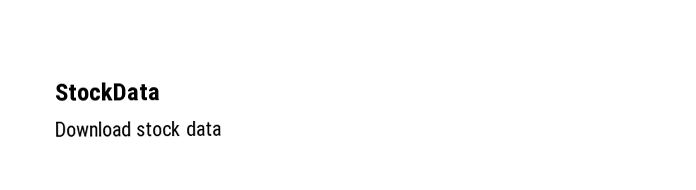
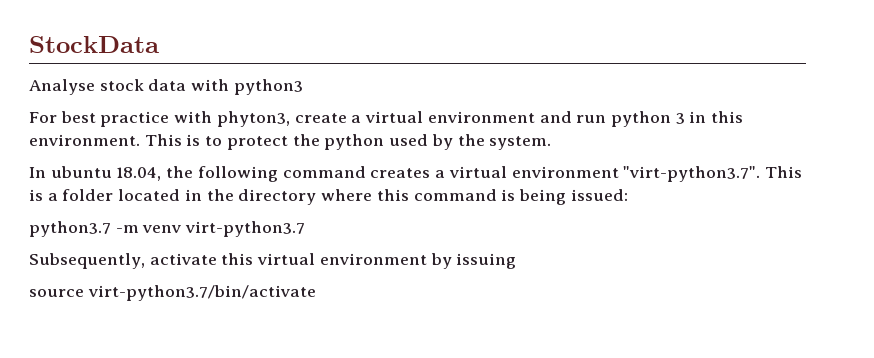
- Download stock data
+ Analyse stock data with python3
+ For best practice with phyton3, create a virtual environment and run python 3 in this environment. This is to protect the python used by the system.
+ In ubuntu 18.04, the following command creates a virtual environment "virt-python3.7". This is a folder located in the directory where this command is being issued:
+ python3.7 -m venv virt-python3.7
+ Subsequently, activate this virtual environment by issuing
+ source virt-python3.7/bin/activate

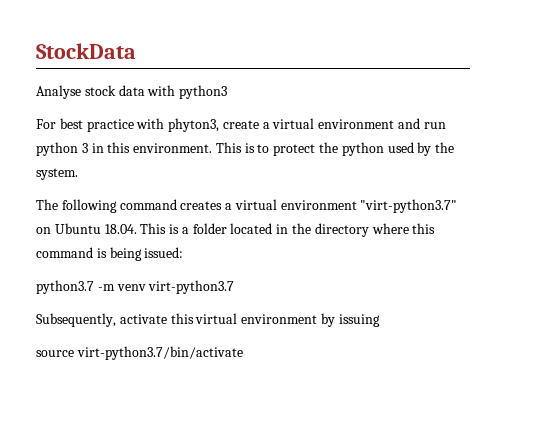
- In ubuntu 18.04, the following command creates a virtual environment "virt-python3.7". This is a folder located in the directory where this command is being issued:
+ The following command creates a virtual environment "virt-python3.7" on Ubuntu 18.04. This is a folder located in the directory where this command is being issued:

